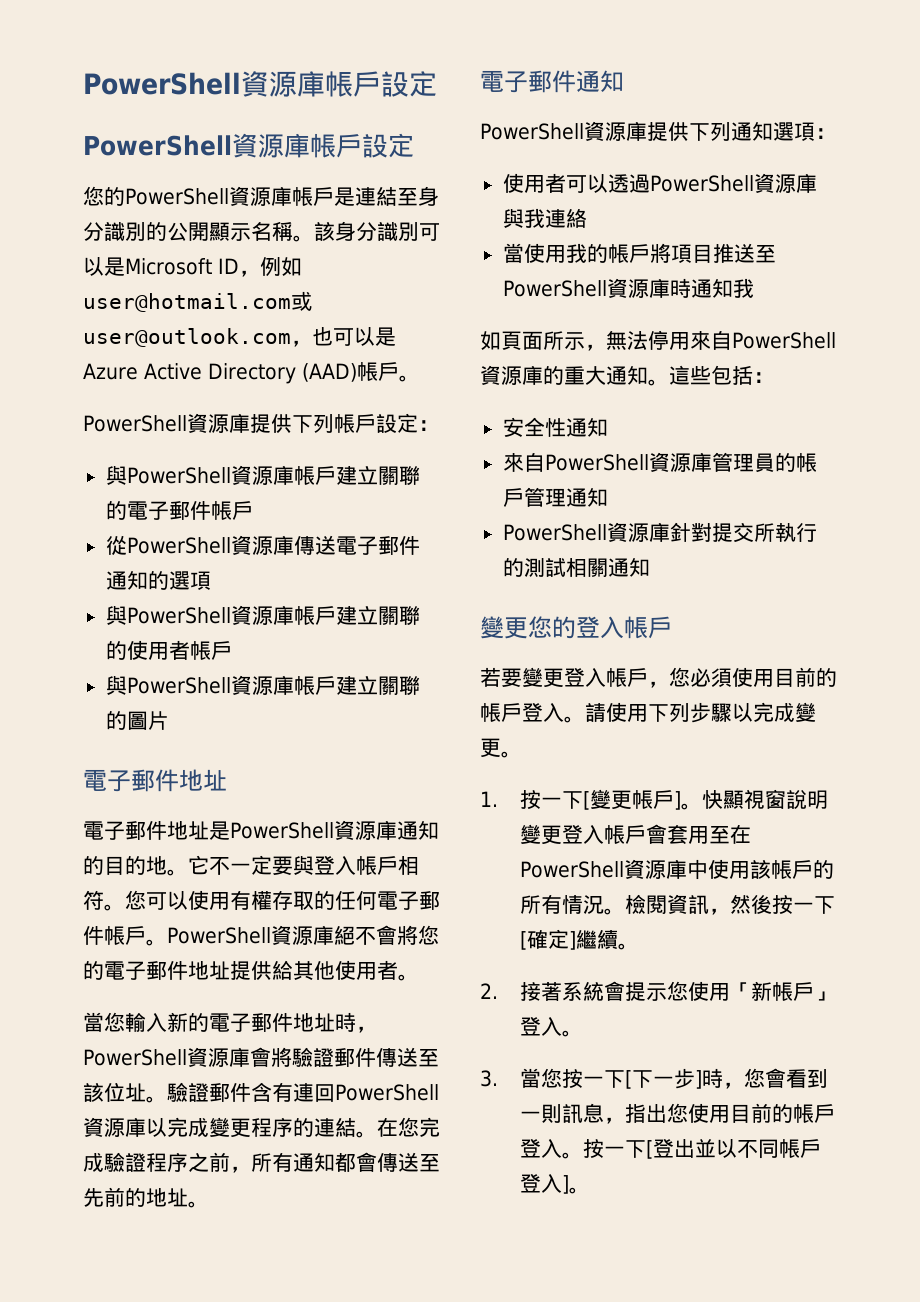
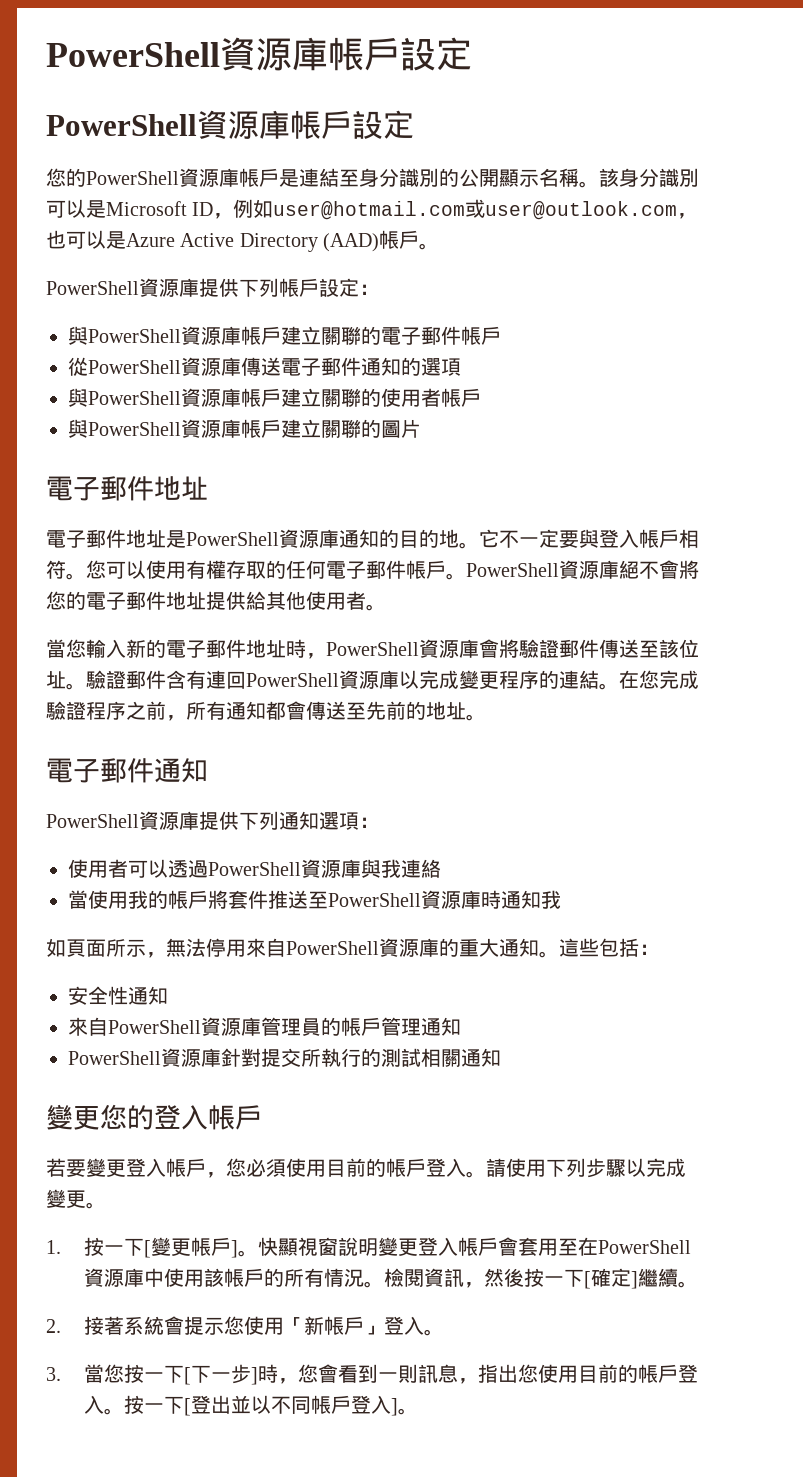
- 當使用我的帳戶將項目推送至PowerShell資源庫時通知我
+ 當使用我的帳戶將套件推送至PowerShell資源庫時通知我

